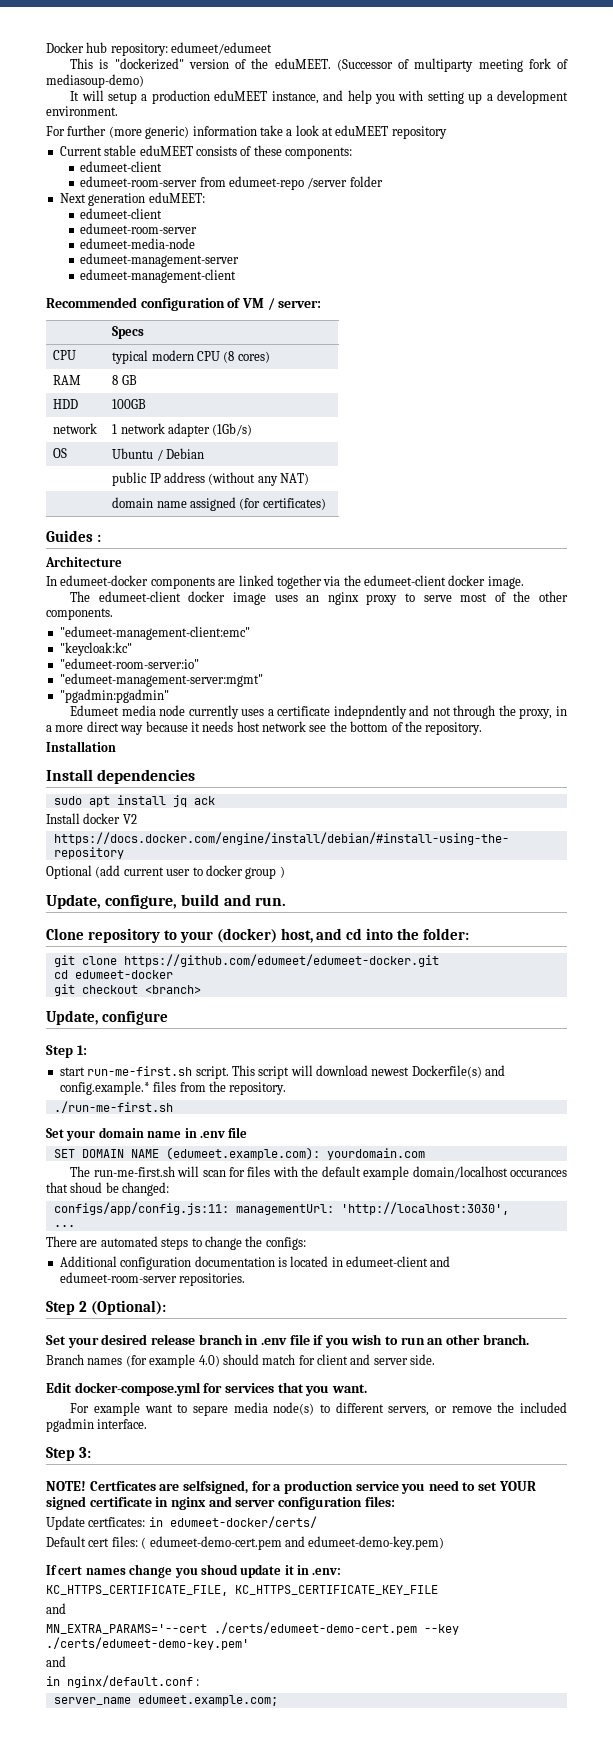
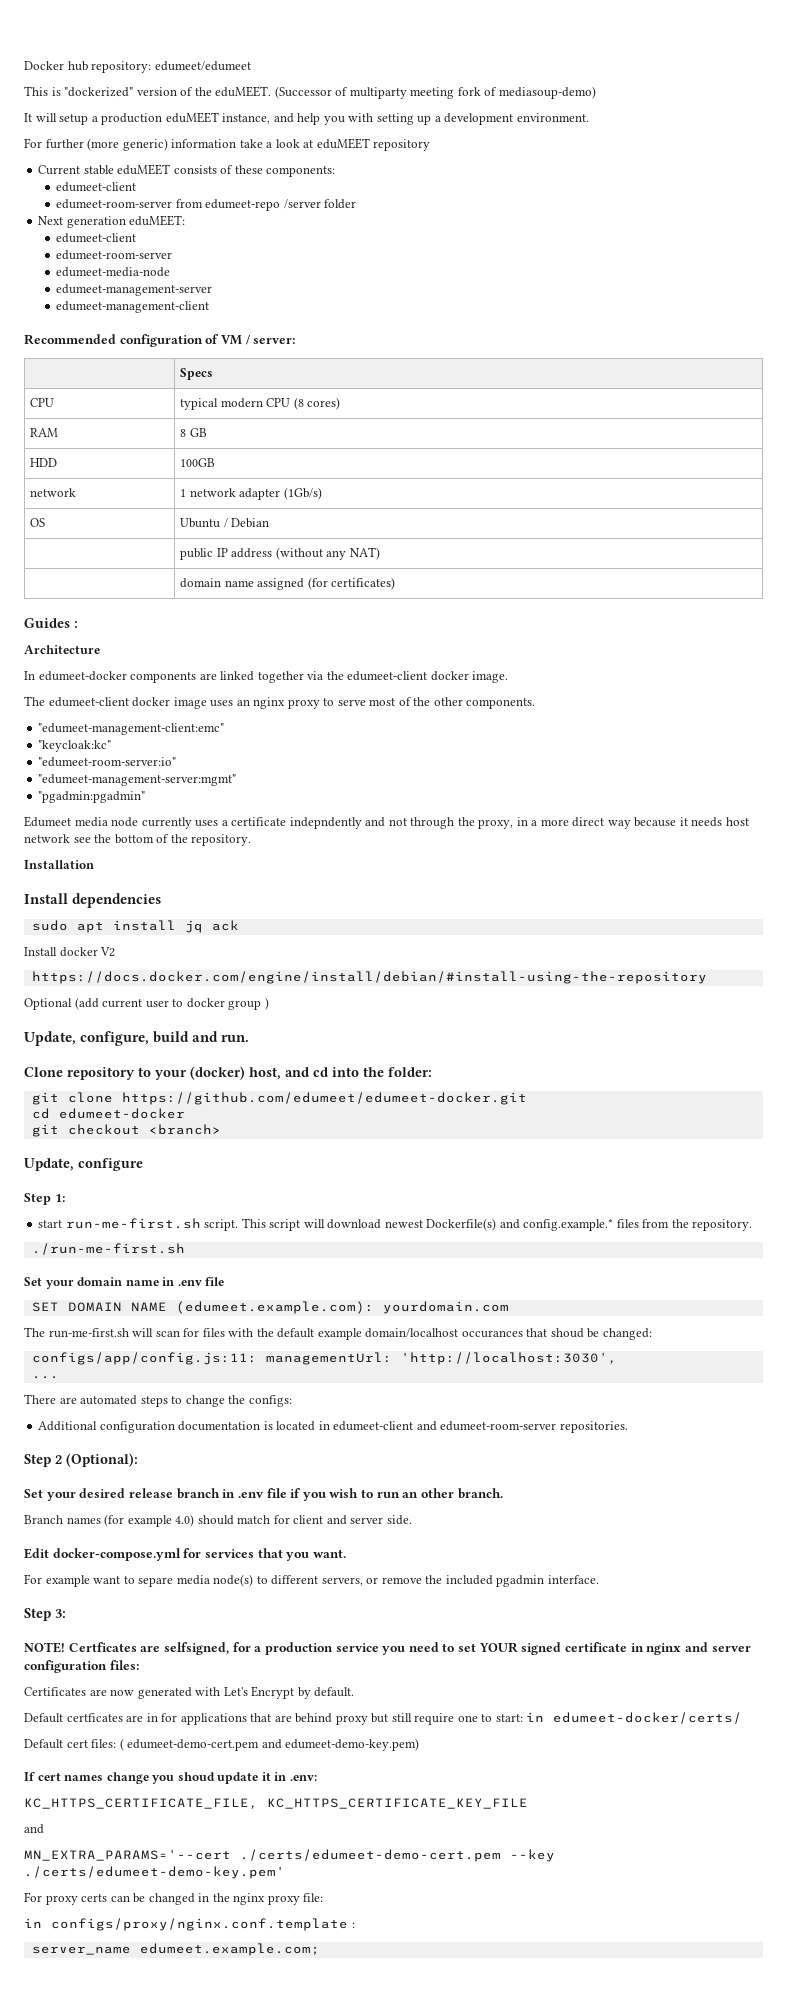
- Update certficates: in edumeet-docker/certs/
+ Certificates are now generated with Let's Encrypt by default.
+ Default certficates are in for applications that are behind proxy but still require one to start: in edumeet-docker/certs/
  MN_EXTRA_PARAMS='--cert ./certs/edumeet-demo-cert.pem --key ./certs/edumeet-demo-key.pem'
- and
- in nginx/default.conf :
+ For proxy certs can be changed in the nginx proxy file:
+ in configs/proxy/nginx.conf.template :

